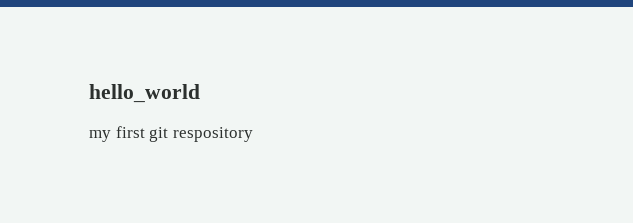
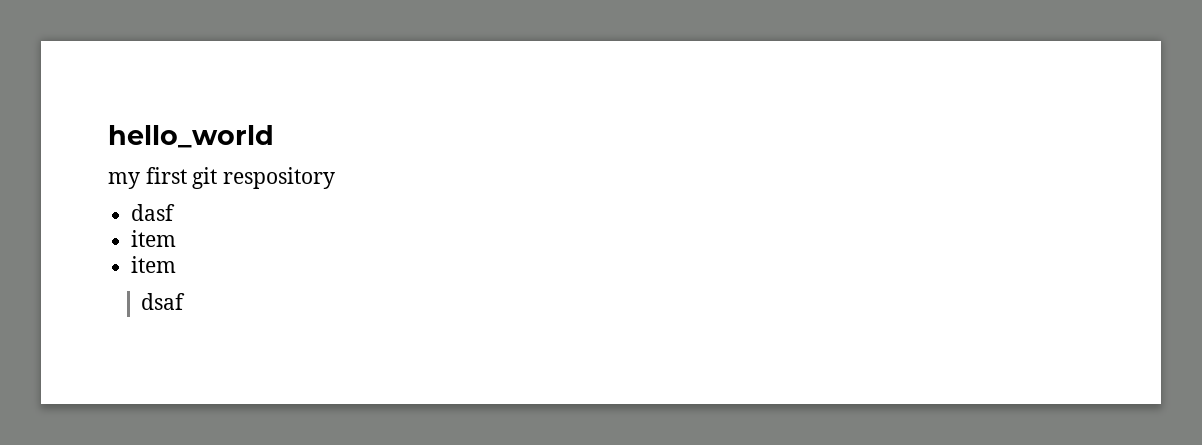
+ dasf
+ item
+ item
+ dsaf

